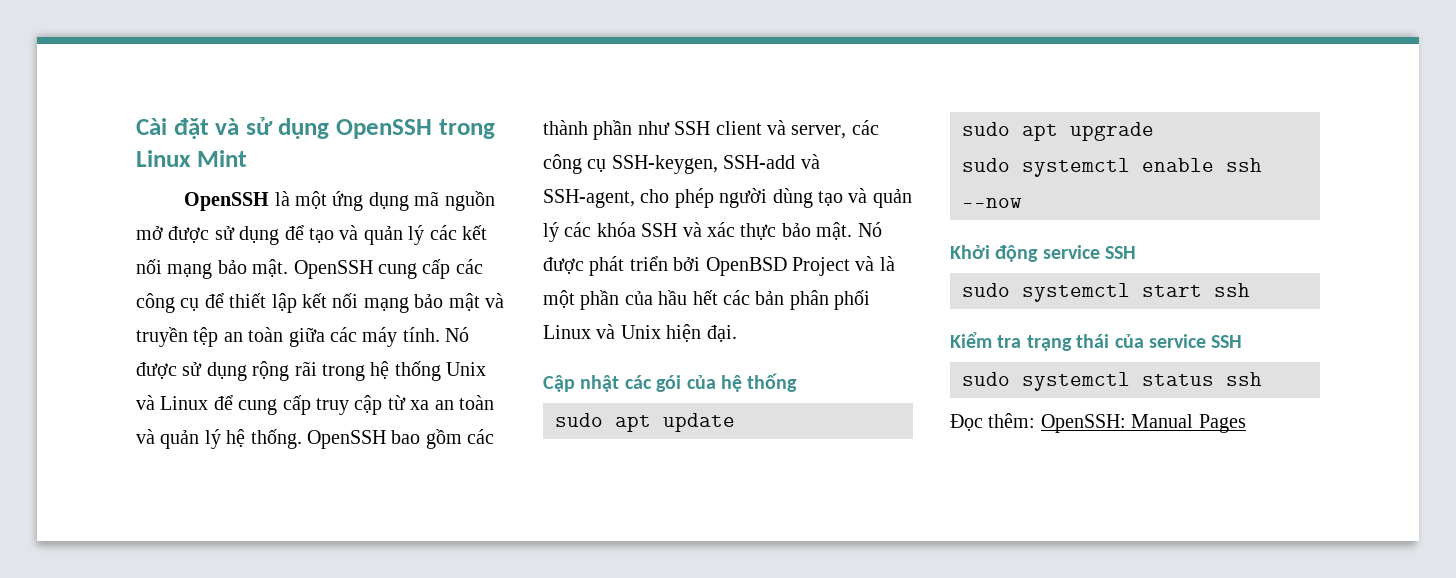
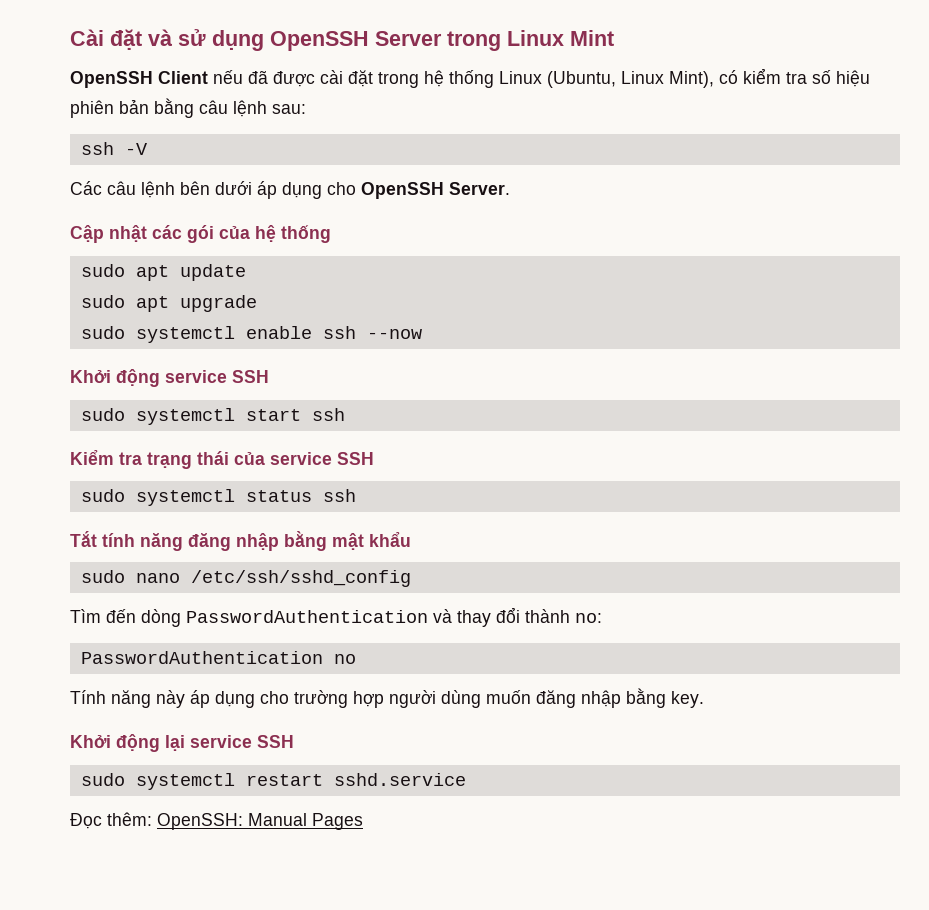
- Cài đặt và sử dụng OpenSSH trong Linux Mint
+ Cài đặt và sử dụng OpenSSH Server trong Linux Mint
- OpenSSH là một ứng dụng mã nguồn mở được sử dụng để tạo và quản lý các kết nối mạng bảo mật. OpenSSH cung cấp các công cụ để thiết lập kết nối mạng bảo mật và truyền tệp an toàn giữa các máy tính. Nó được sử dụng rộng rãi trong hệ thống Unix và Linux để cung cấp truy cập từ xa an toàn và quản lý hệ thống. OpenSSH bao gồm các thành phần như SSH client và server, các công cụ SSH-keygen, SSH-add và SSH-agent, cho phép người dùng tạo và quản lý các khóa SSH và xác thực bảo mật. Nó được phát triển bởi OpenBSD Project và là một phần của hầu hết các bản phân phối Linux và Unix hiện đại.
+ OpenSSH Client nếu đã được cài đặt trong hệ thống Linux (Ubuntu, Linux Mint), có kiểm tra số hiệu phiên bản bằng câu lệnh sau:
+ ssh -V
+ Các câu lệnh bên dưới áp dụng cho OpenSSH Server.
+ Tắt tính năng đăng nhập bằng mật khẩu
+ sudo nano /etc/ssh/sshd_config
+ Tìm đến dòng PasswordAuthentication và thay đổi thành no:
+ PasswordAuthentication no
+ Tính năng này áp dụng cho trường hợp người dùng muốn đăng nhập bằng key.
+ Khởi động lại service SSH
+ sudo systemctl restart sshd.service

